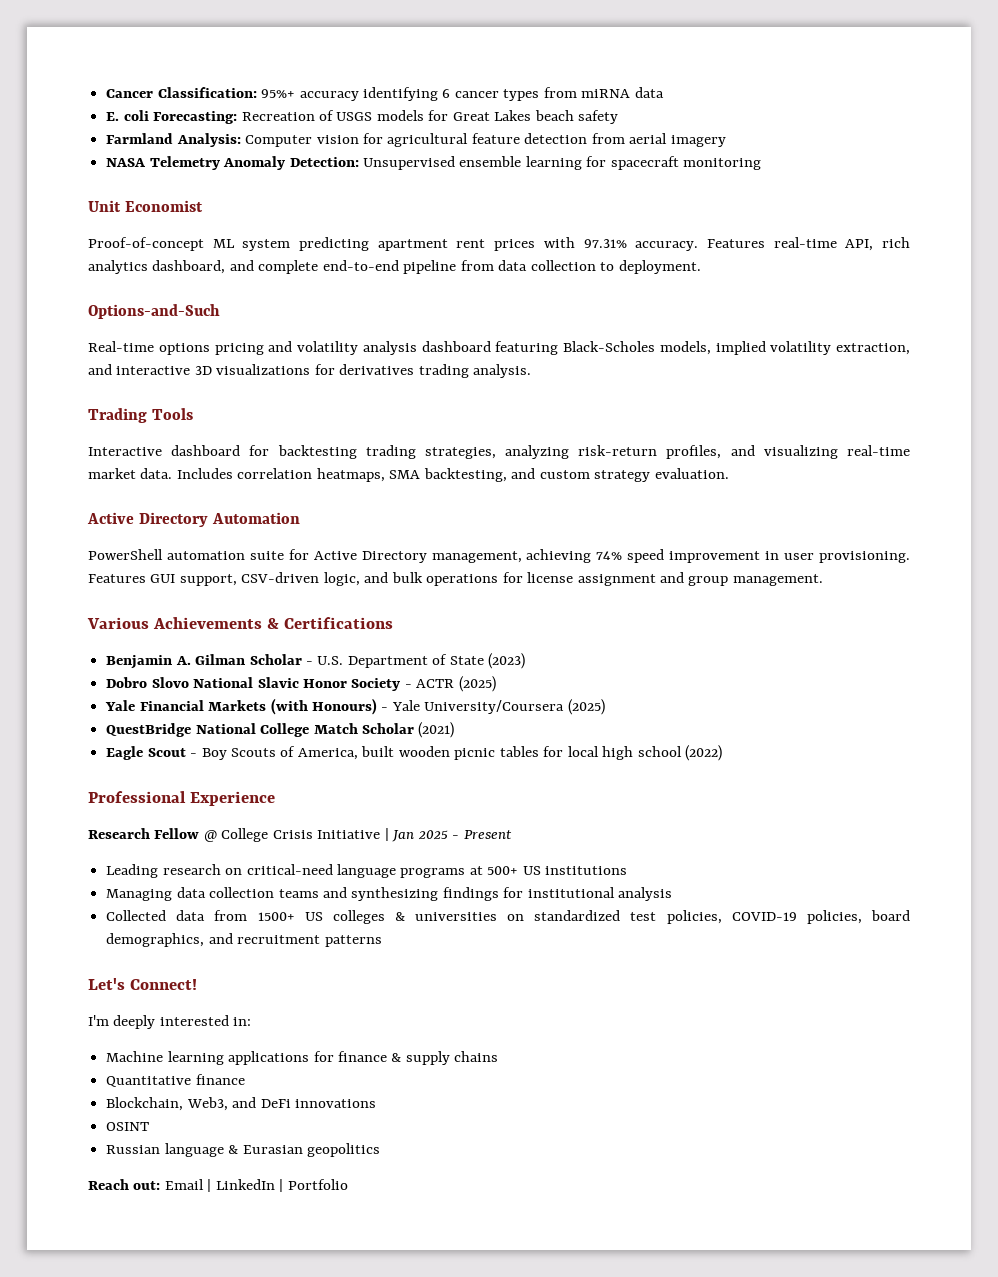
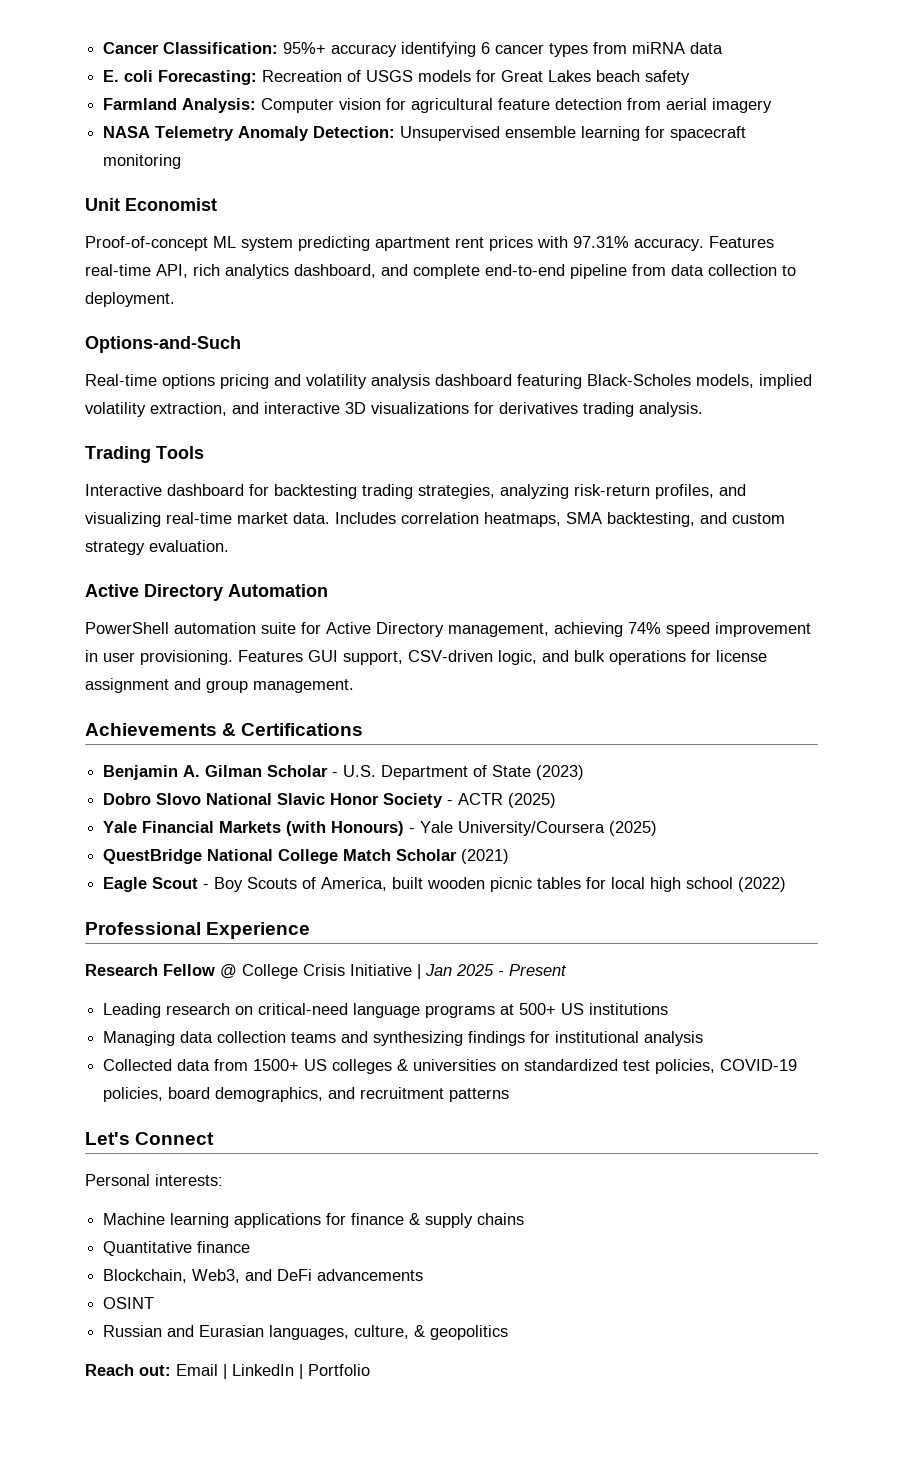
- Various Achievements & Certifications
+ Achievements & Certifications
- Let's Connect!
- I'm deeply interested in:
+ Let's Connect
+ Personal interests:
- Blockchain, Web3, and DeFi innovations
+ Blockchain, Web3, and DeFi advancements
- Russian language & Eurasian geopolitics
+ Russian and Eurasian languages, culture, & geopolitics

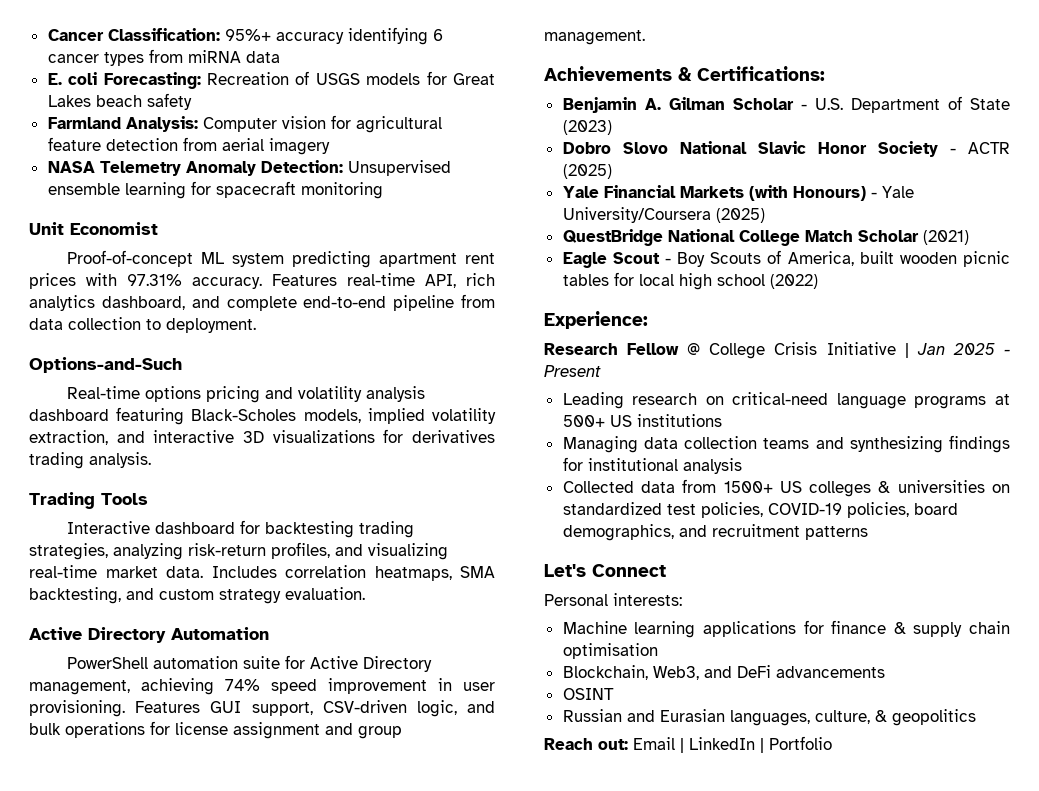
- Achievements & Certifications
+ Achievements & Certifications:
- Professional Experience
+ Experience:
- Machine learning applications for finance & supply chains
- Quantitative finance
+ Machine learning applications for finance & supply chain optimisation

